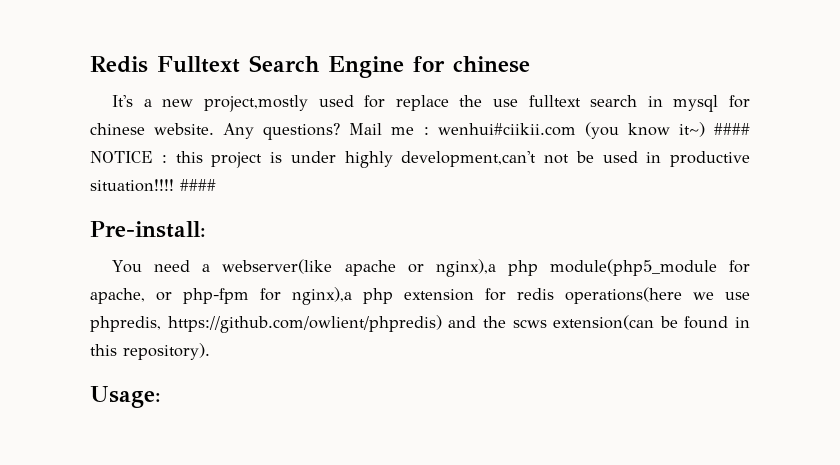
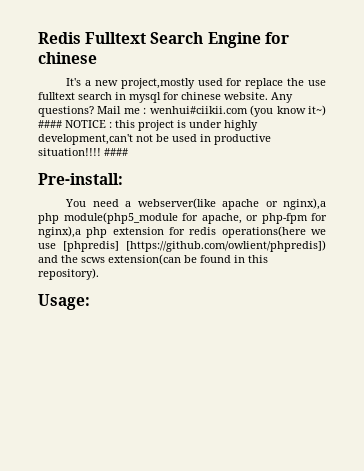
- You need a webserver(like apache or nginx),a php module(php5_module for apache, or php-fpm for nginx),a php extension for redis operations(here we use phpredis, https://github.com/owlient/phpredis) and the scws extension(can be found in this repository).
+ You need a webserver(like apache or nginx),a php module(php5_module for apache, or php-fpm for nginx),a php extension for redis operations(here we use [phpredis] [https://github.com/owlient/phpredis]) and the scws extension(can be found in this repository).

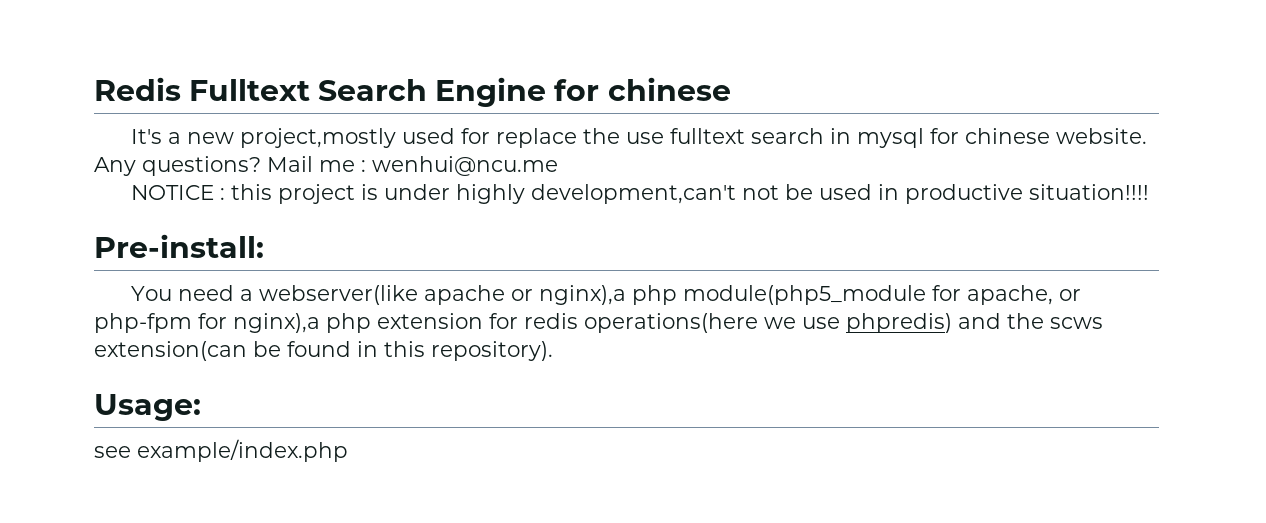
- Mail me : wenhui#ciikii.com (you know it~) #### NOTICE : this project is under highly development,can't not be used in productive situation!!!! ####
+ Mail me : wenhui@ncu.me
+ NOTICE : this project is under highly development,can't not be used in productive situation!!!!
- You need a webserver(like apache or nginx),a php module(php5_module for apache, or php-fpm for nginx),a php extension for redis operations(here we use [phpredis] [https://github.com/owlient/phpredis]) and the scws extension(can be found in this repository).
+ You need a webserver(like apache or nginx),a php module(php5_module for apache, or php-fpm for nginx),a php extension for redis operations(here we use phpredis) and the scws extension(can be found in this repository).
+ see example/index.php

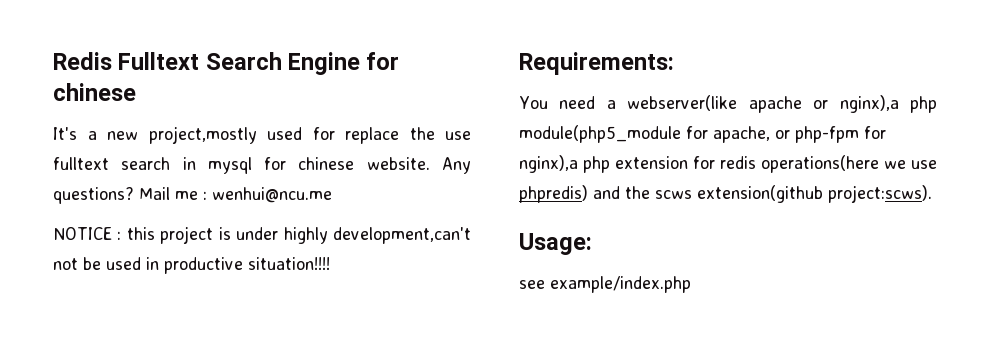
- Pre-install:
+ Requirements:
- You need a webserver(like apache or nginx),a php module(php5_module for apache, or php-fpm for nginx),a php extension for redis operations(here we use phpredis) and the scws extension(can be found in this repository).
+ You need a webserver(like apache or nginx),a php module(php5_module for apache, or php-fpm for nginx),a php extension for redis operations(here we use phpredis) and the scws extension(github project:scws).

